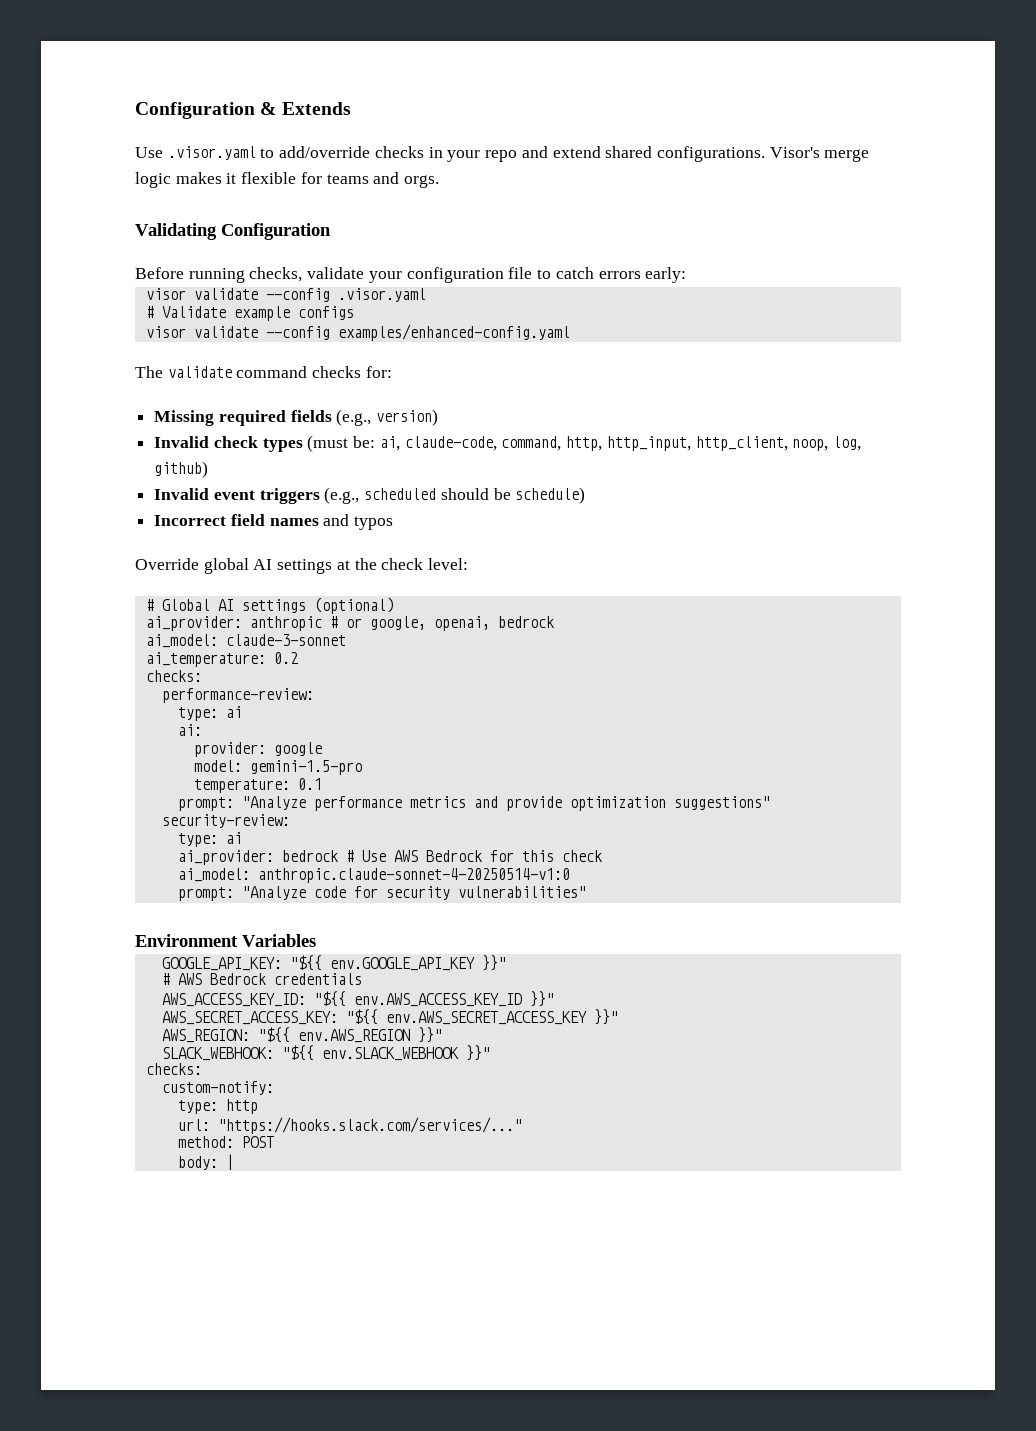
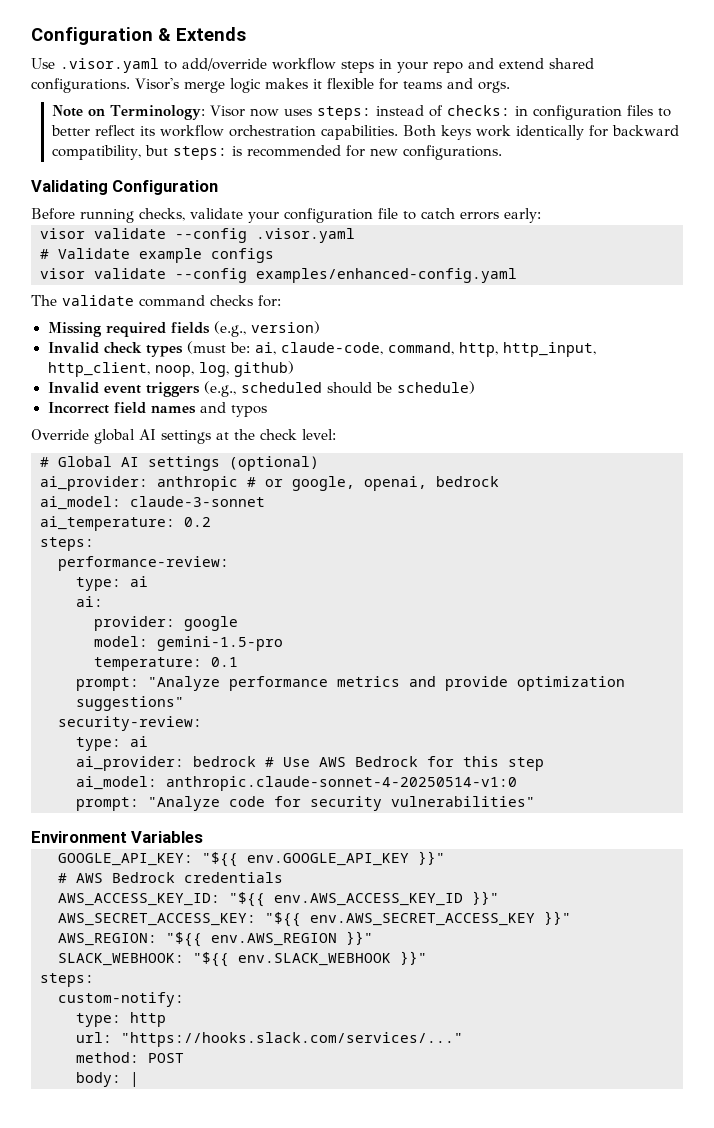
- Use .visor.yaml to add/override checks in your repo and extend shared configurations.
+ Use .visor.yaml to add/override workflow steps in your repo and extend shared configurations.
+ Note on Terminology: Visor now uses steps: instead of checks: in configuration files to better reflect its workflow orchestration capabilities. Both keys work identically for backward compatibility, but steps: is recommended for new configurations.
  ai_temperature: 0.2
- checks:
+ steps:
- ai_provider: bedrock # Use AWS Bedrock for this check
+ ai_provider: bedrock # Use AWS Bedrock for this step
  SLACK_WEBHOOK: "${{ env.SLACK_WEBHOOK }}"
- checks:
+ steps:

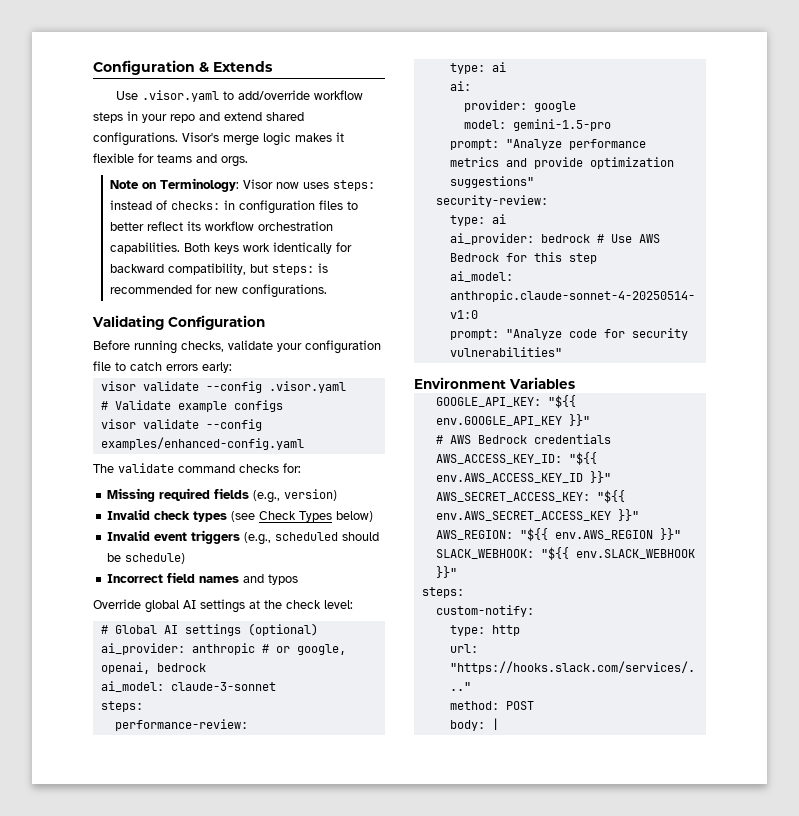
- Invalid check types (must be: ai, claude-code, command, http, http_input, http_client, noop, log, github)
+ Invalid check types (see Check Types below)
- ai_temperature: 0.2
- temperature: 0.1

